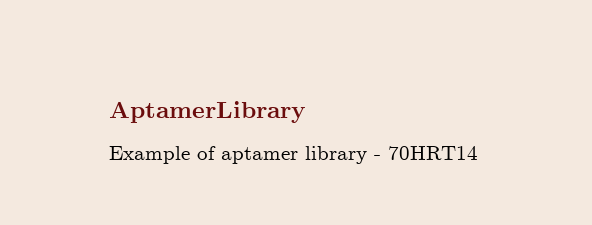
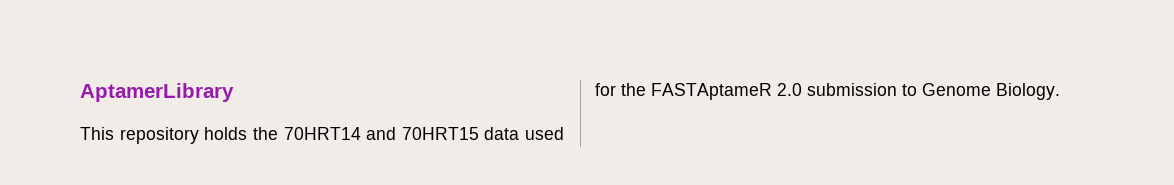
- Example of aptamer library - 70HRT14
+ This repository holds the 70HRT14 and 70HRT15 data used for the FASTAptameR 2.0 submission to Genome Biology.

